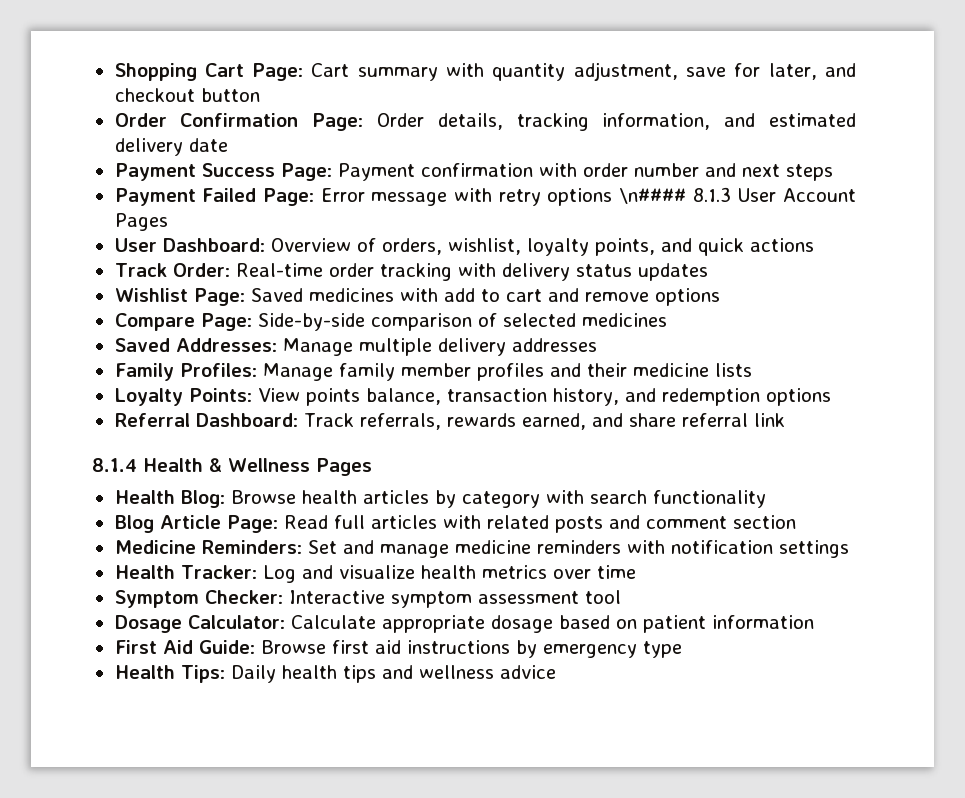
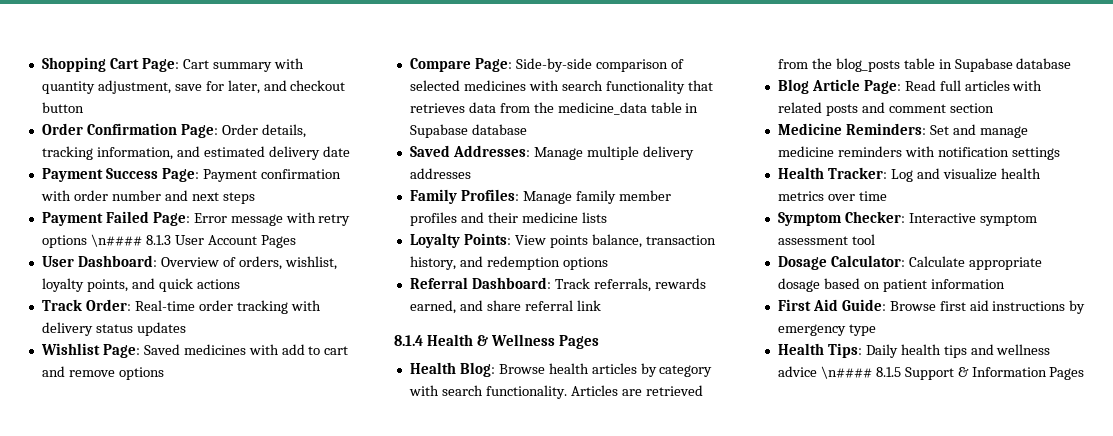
- Compare Page: Side-by-side comparison of selected medicines
+ Compare Page: Side-by-side comparison of selected medicines with search functionality that retrieves data from the medicine_data table in Supabase database
- Health Blog: Browse health articles by category with search functionality
+ Health Blog: Browse health articles by category with search functionality. Articles are retrieved from the blog_posts table in Supabase database
- Health Tips: Daily health tips and wellness advice
+ Health Tips: Daily health tips and wellness advice \n#### 8.1.5 Support & Information Pages

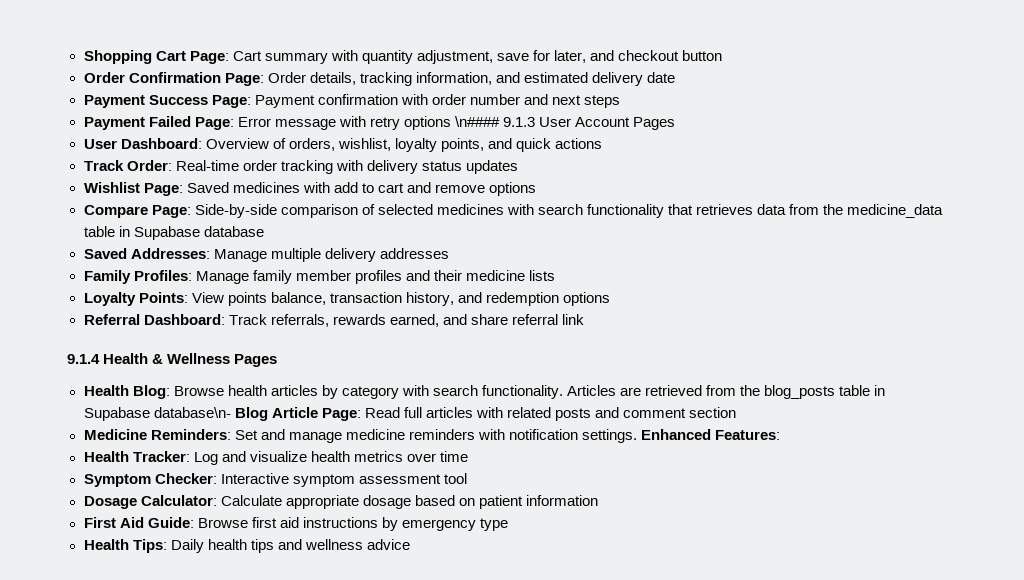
- Payment Failed Page: Error message with retry options \n#### 8.1.3 User Account Pages
+ Payment Failed Page: Error message with retry options \n#### 9.1.3 User Account Pages
- 8.1.4 Health & Wellness Pages
+ 9.1.4 Health & Wellness Pages
- Articles are retrieved from the blog_posts table in Supabase database
- Blog Article Page: Read full articles with related posts and comment section
+ Articles are retrieved from the blog_posts table in Supabase database\n- Blog Article Page: Read full articles with related posts and comment section
- Medicine Reminders: Set and manage medicine reminders with notification settings
+ Medicine Reminders: Set and manage medicine reminders with notification settings. Enhanced Features:
- Health Tips: Daily health tips and wellness advice \n#### 8.1.5 Support & Information Pages
+ Health Tips: Daily health tips and wellness advice

